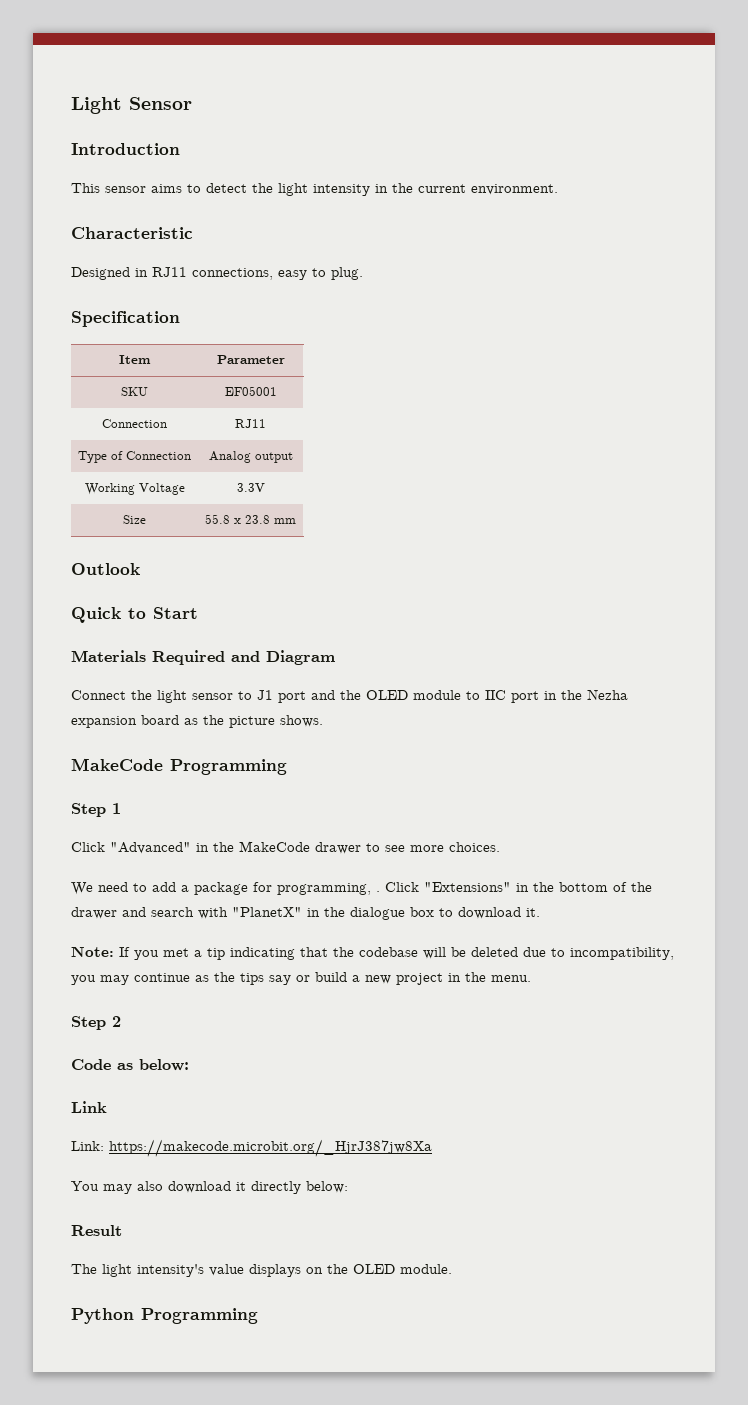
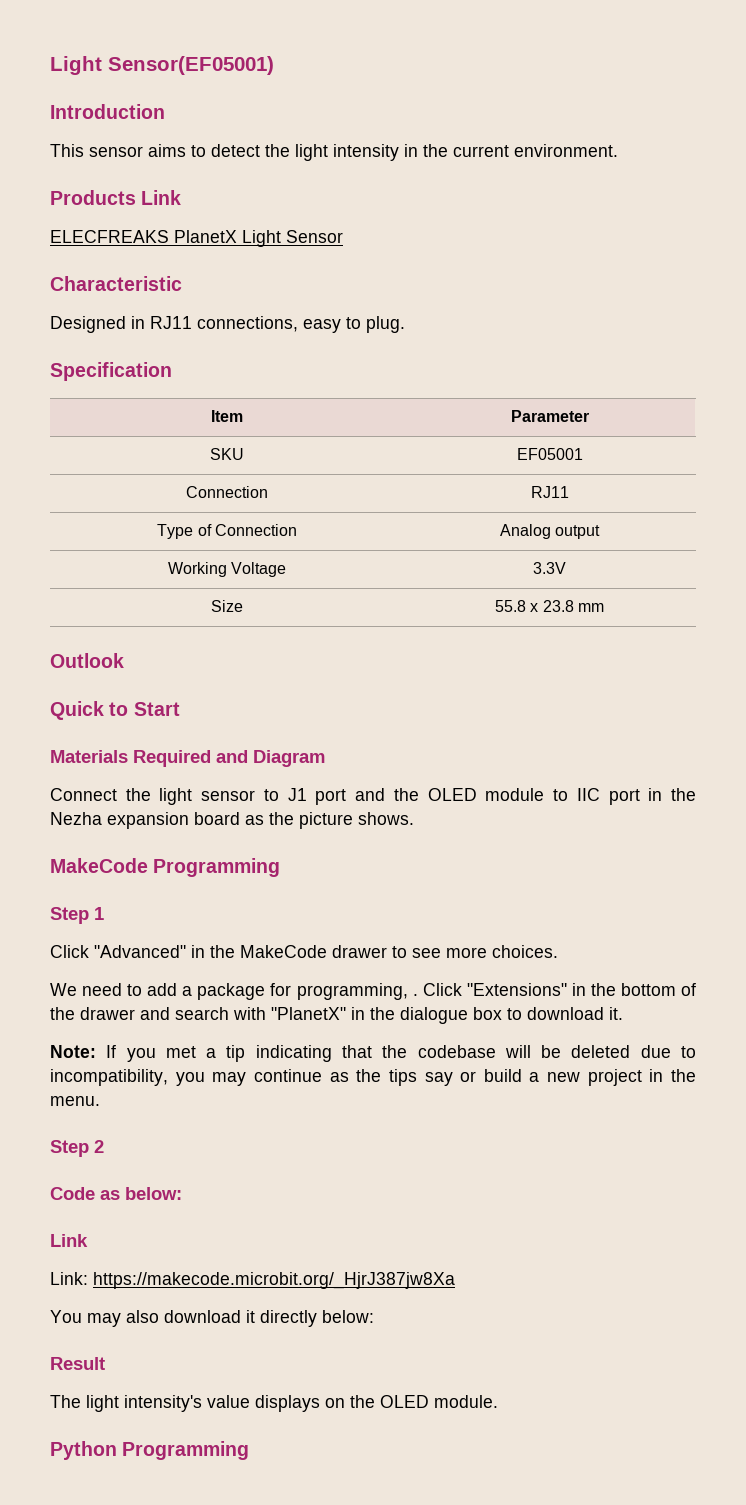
- Light Sensor
+ Light Sensor(EF05001)
+ Products Link
+ ELECFREAKS PlanetX Light Sensor

